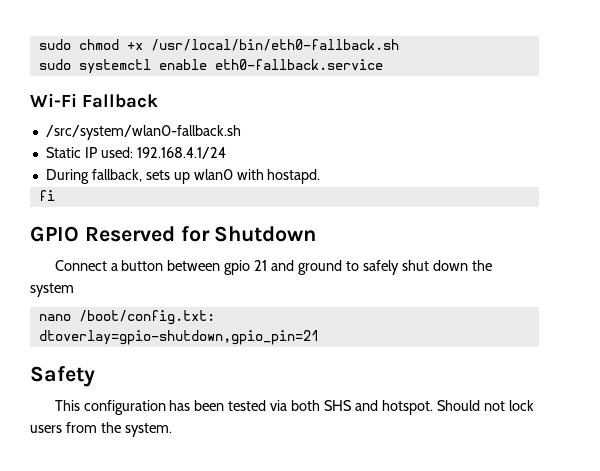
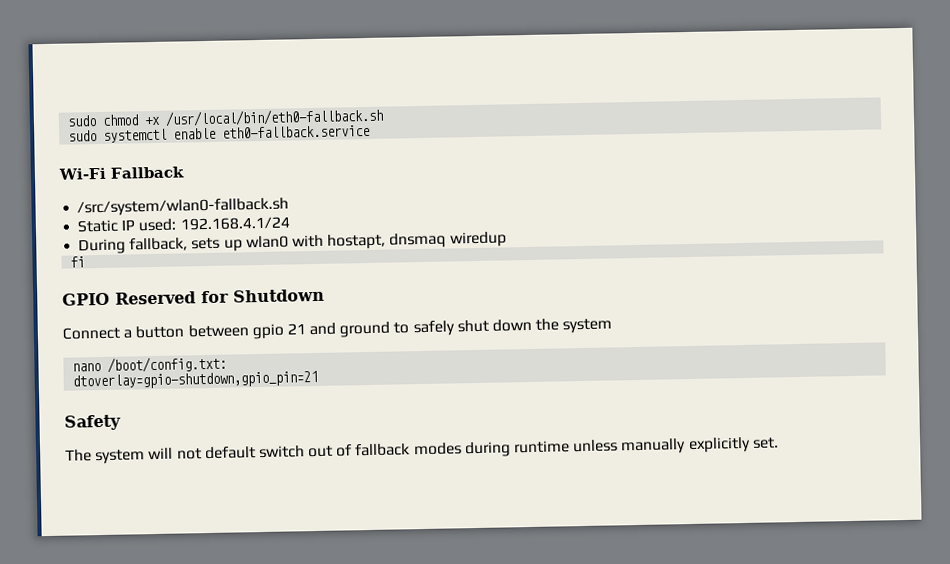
- During fallback, sets up wlan0 with hostapd.
+ During fallback, sets up wlan0 with hostapt, dnsmaq wiredup
- This configuration has been tested via both SHS and hotspot. Should not lock users from the system.
+ The system will not default switch out of fallback modes during runtime unless manually explicitly set.

